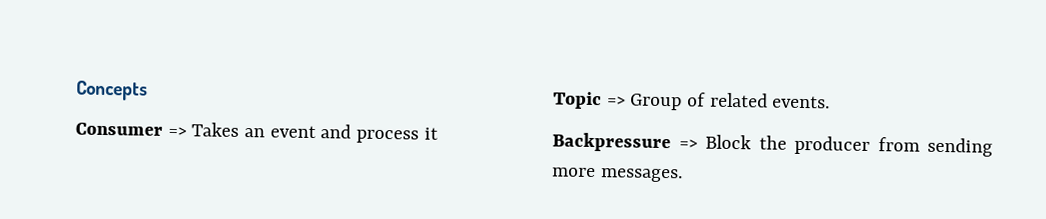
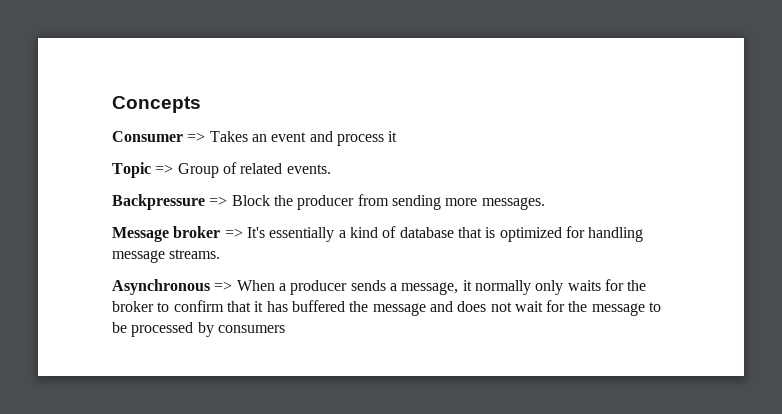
+ Message broker => It's essentially a kind of database that is optimized for handling message streams.
+ Asynchronous => When a producer sends a message, it normally only waits for the broker to confirm that it has buffered the message and does not wait for the message to be processed by consumers

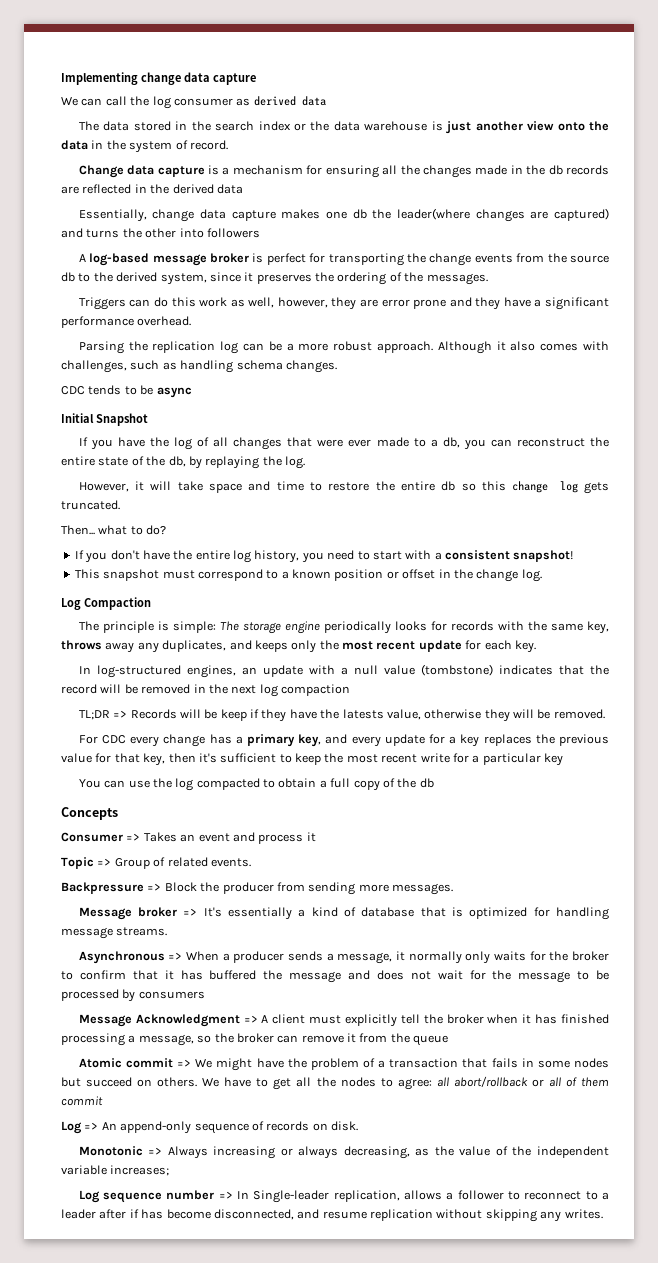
+ Implementing change data capture
+ We can call the log consumer as derived data
+ The data stored in the search index or the data warehouse is just another view onto the data in the system of record.
+ Change data capture is a mechanism for ensuring all the changes made in the db records are reflected in the derived data
+ Essentially, change data capture makes one db the leader(where changes are captured) and turns the other into followers
+ A log-based message broker is perfect for transporting the change events from the source db to the derived system, since it preserves the ordering of the messages.
+ Triggers can do this work as well, however, they are error prone and they have a significant performance overhead.
+ Parsing the replication log can be a more robust approach. Although it also comes with challenges, such as handling schema changes.
+ CDC tends to be async
+ Initial Snapshot
+ If you have the log of all changes that were ever made to a db, you can reconstruct the entire state of the db, by replaying the log.
+ However, it will take space and time to restore the entire db so this change log gets truncated.
+ Then... what to do?
+ If you don't have the entire log history, you need to start with a consistent snapshot!
+ This snapshot must correspond to a known position or offset in the change log.
+ Log Compaction
+ The principle is simple: The storage engine periodically looks for records with the same key, throws away any duplicates, and keeps only the most recent update for each key.
+ In log-structured engines, an update with a null value (tombstone) indicates that the record will be removed in the next log compaction
+ TL;DR => Records will be keep if they have the latests value, otherwise they will be removed.
+ For CDC every change has a primary key, and every update for a key replaces the previous value for that key, then it's sufficient to keep the most recent write for a particular key
+ You can use the log compacted to obtain a full copy of the db
+ Message Acknowledgment => A client must explicitly tell the broker when it has finished processing a message, so the broker can remove it from the queue
+ Atomic commit => We might have the problem of a transaction that fails in some nodes but succeed on others. We have to get all the nodes to agree: all abort/rollback or all of them commit
+ Log => An append-only sequence of records on disk.
+ Monotonic => Always increasing or always decreasing, as the value of the independent variable increases;
+ Log sequence number => In Single-leader replication, allows a follower to reconnect to a leader after if has become disconnected, and resume replication without skipping any writes.

